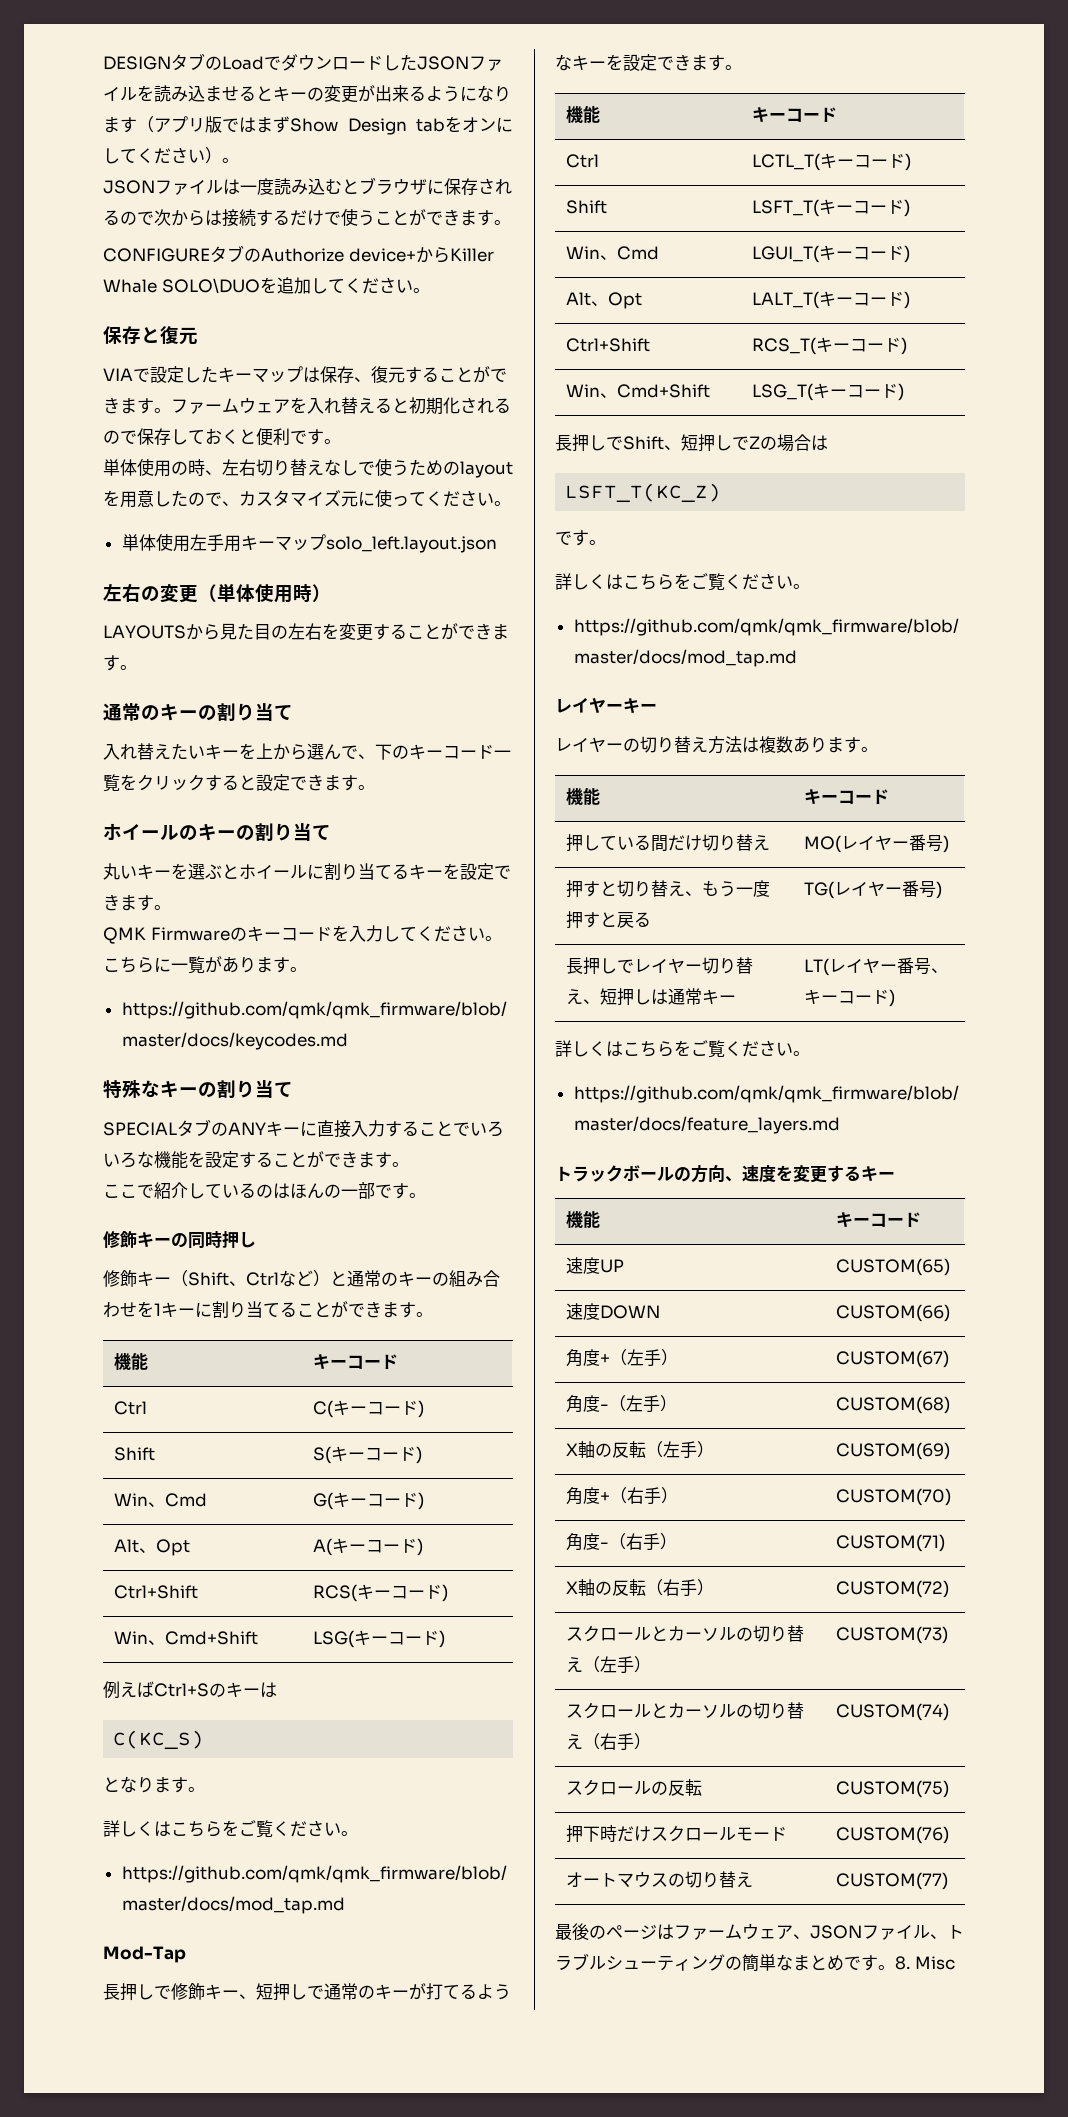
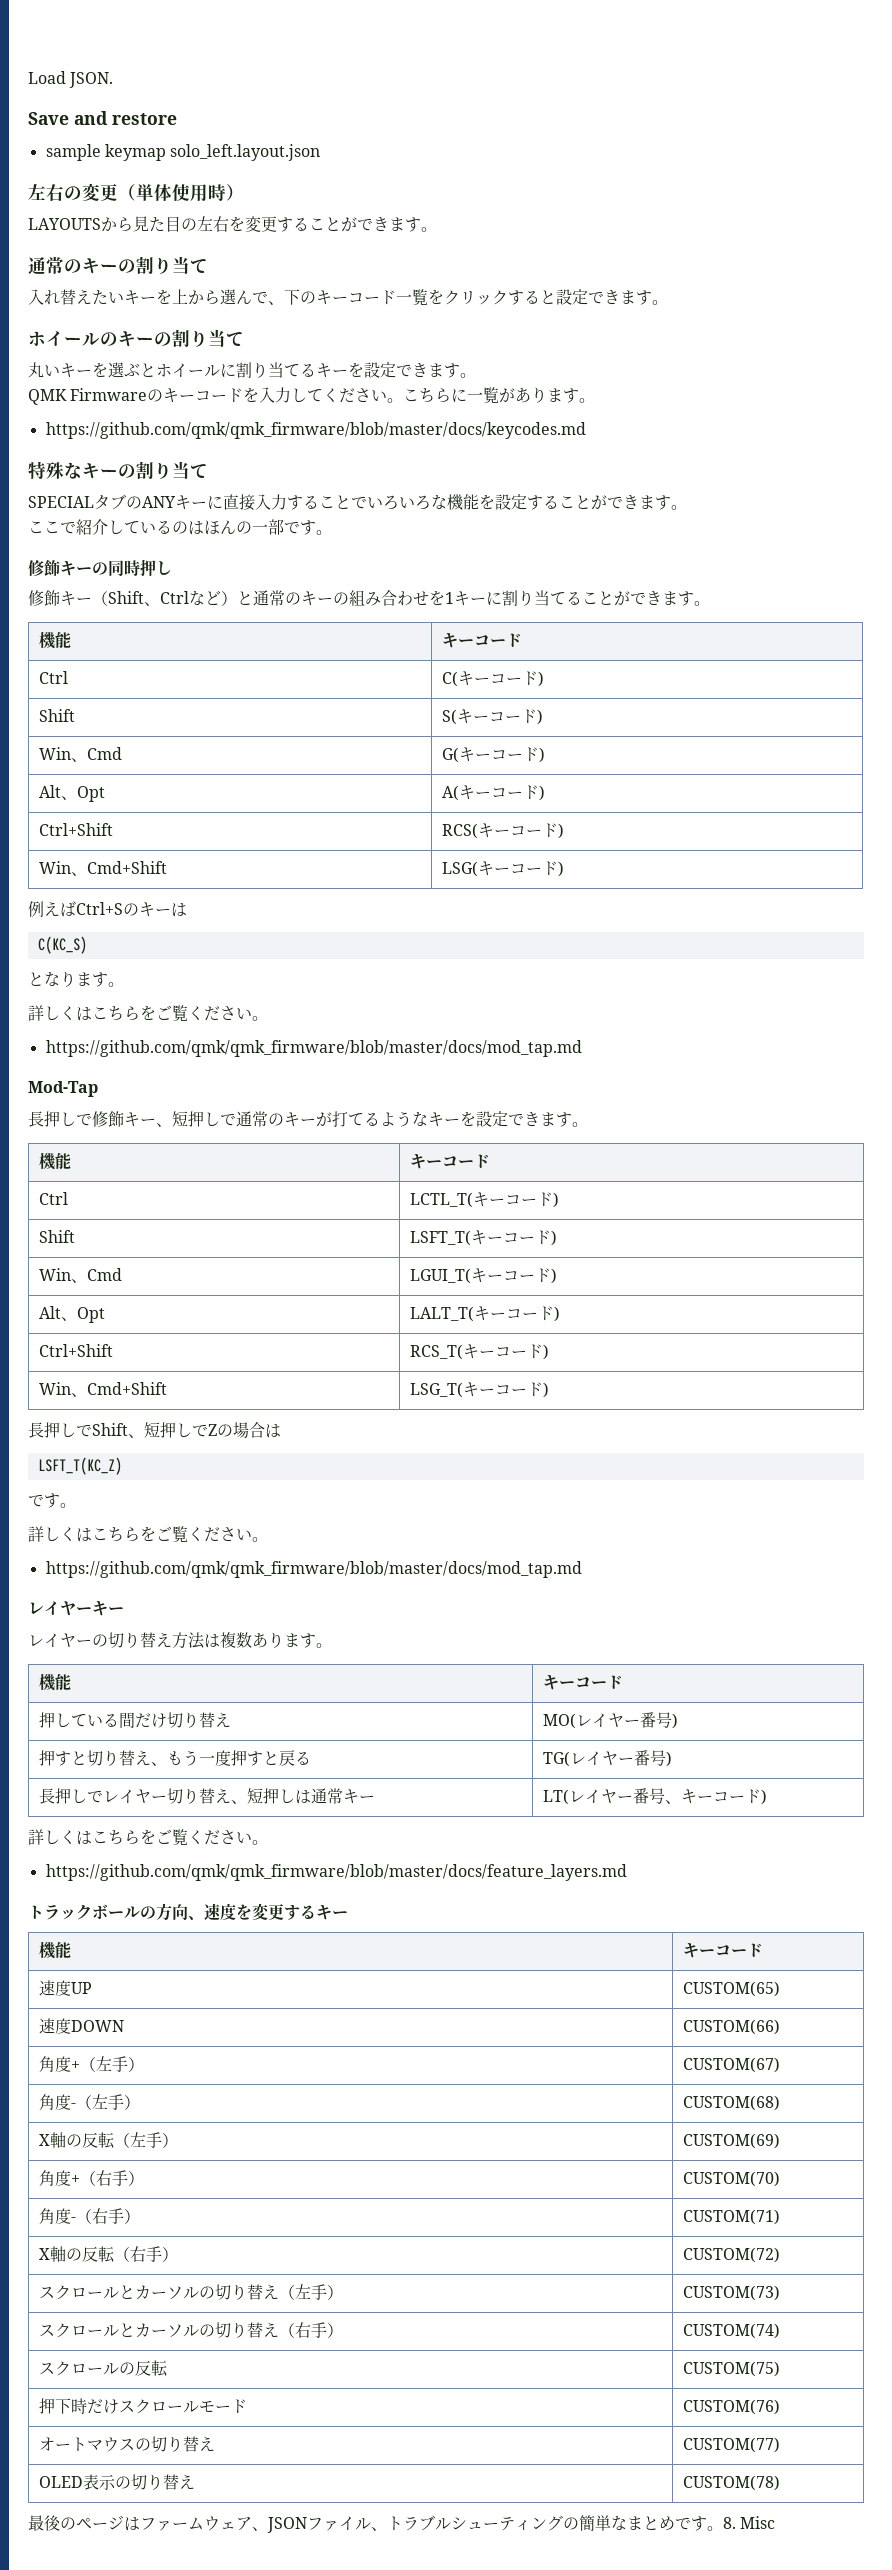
- DESIGNタブのLoadでダウンロードしたJSONファイルを読み込ませるとキーの変更が出来るようになります（アプリ版ではまずShow Design tabをオンにしてください）。
- JSONファイルは一度読み込むとブラウザに保存されるので次からは接続するだけで使うことができます。
- CONFIGUREタブのAuthorize device+からKiller Whale SOLO\DUOを追加してください。
- 保存と復元
- VIAで設定したキーマップは保存、復元することができます。ファームウェアを入れ替えると初期化されるので保存しておくと便利です。
- 単体使用の時、左右切り替えなしで使うためのlayoutを用意したので、カスタマイズ元に使ってください。
- 単体使用左手用キーマップsolo_left.layout.json
+ Load JSON.
+ Save and restore
+ sample keymap solo_left.layout.json
+ OLED表示の切り替え | CUSTOM(78)

